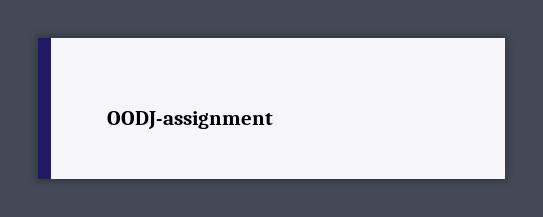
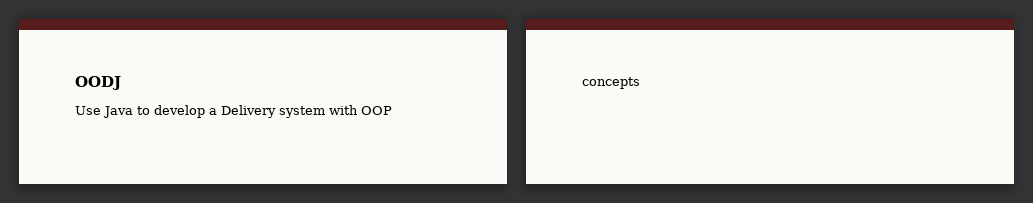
- OODJ-assignment
+ OODJ
+ Use Java to develop a Delivery system with OOP concepts

